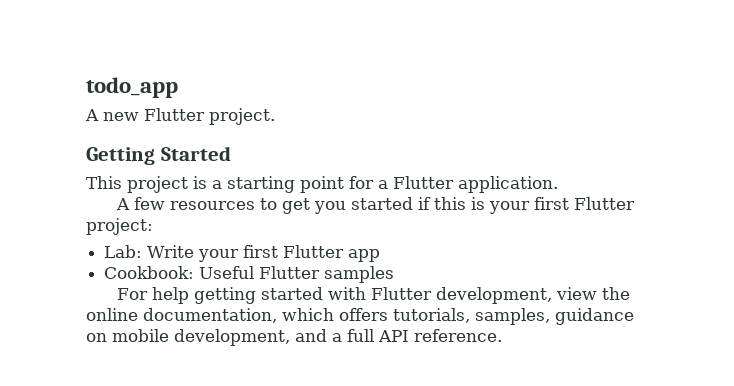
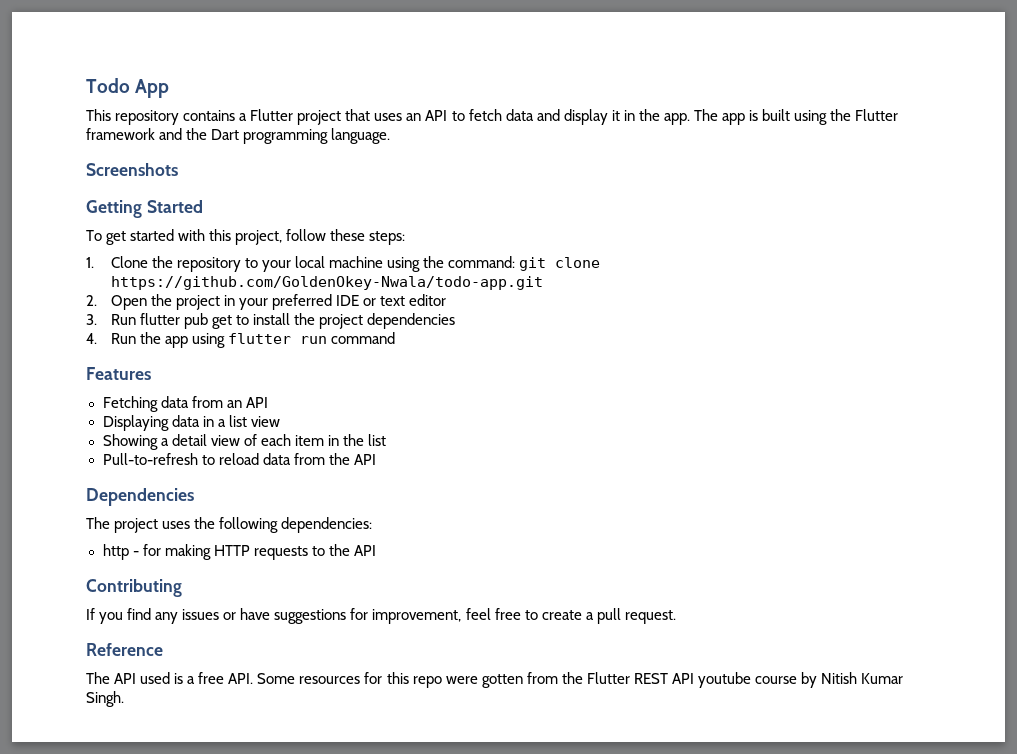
- todo_app
- A new Flutter project.
+ Todo App
+ This repository contains a Flutter project that uses an API to fetch data and display it in the app. The app is built using the Flutter framework and the Dart programming language.
+ Screenshots
  Getting Started
- This project is a starting point for a Flutter application.
- A few resources to get you started if this is your first Flutter project:
- Lab: Write your first Flutter app
- Cookbook: Useful Flutter samples
- For help getting started with Flutter development, view the online documentation, which offers tutorials, samples, guidance on mobile development, and a full API reference.
+ To get started with this project, follow these steps:
+ 1. Clone the repository to your local machine using the command: git clone https://github.com/GoldenOkey-Nwala/todo-app.git
+ 2. Open the project in your preferred IDE or text editor
+ 3. Run flutter pub get to install the project dependencies
+ 4. Run the app using flutter run command
+ Features
+ Fetching data from an API
+ Displaying data in a list view
+ Showing a detail view of each item in the list
+ Pull-to-refresh to reload data from the API
+ Dependencies
+ The project uses the following dependencies:
+ http - for making HTTP requests to the API
+ Contributing
+ If you find any issues or have suggestions for improvement, feel free to create a pull request.
+ Reference
+ The API used is a free API. Some resources for this repo were gotten from the Flutter REST API youtube course by Nitish Kumar Singh.

